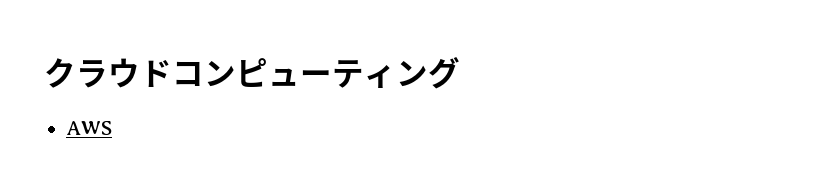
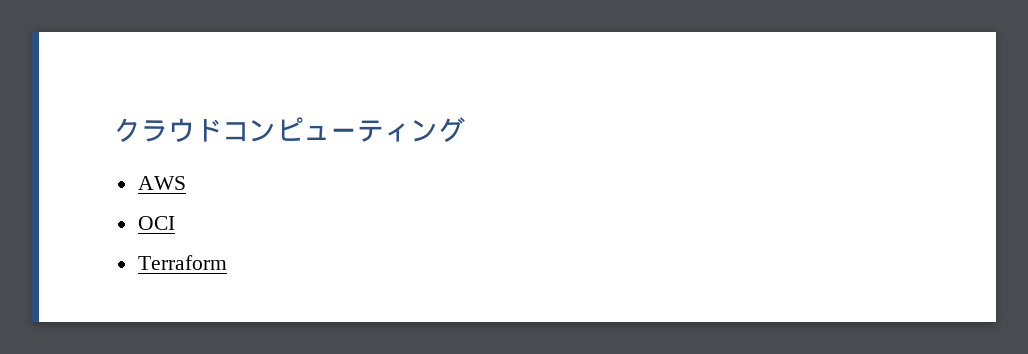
+ OCI
+ Terraform

